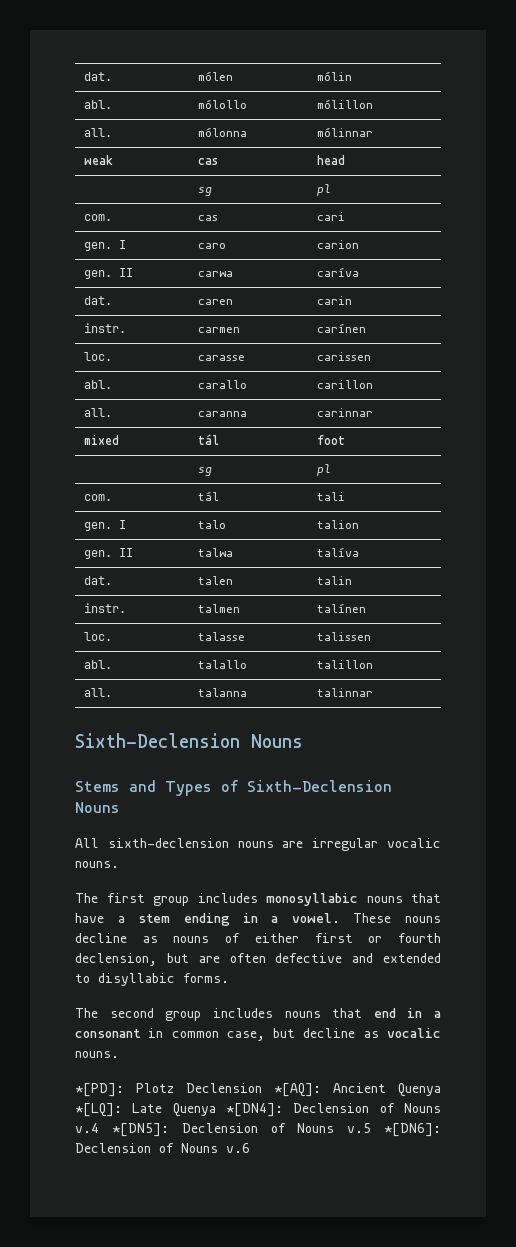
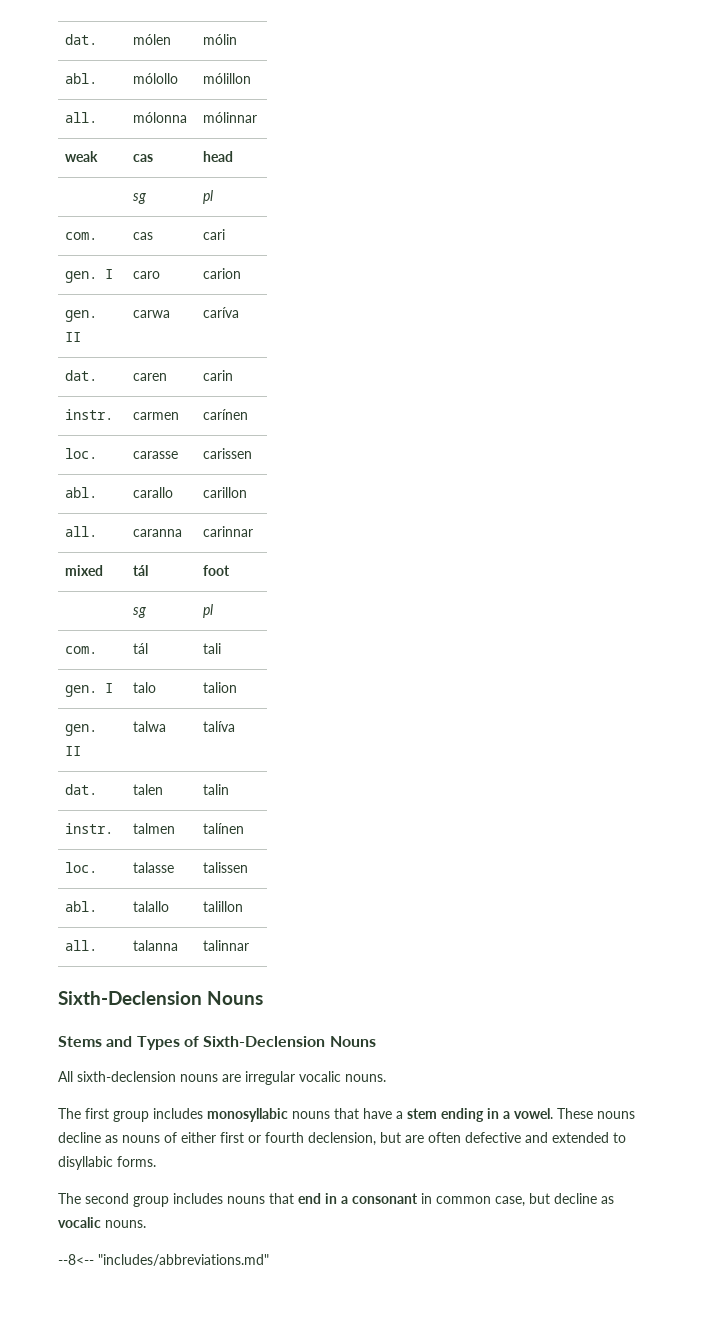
- *[PD]: Plotz Declension *[AQ]: Ancient Quenya *[LQ]: Late Quenya *[DN4]: Declension of Nouns v.4 *[DN5]: Declension of Nouns v.5 *[DN6]: Declension of Nouns v.6
+ --8<-- "includes/abbreviations.md"

